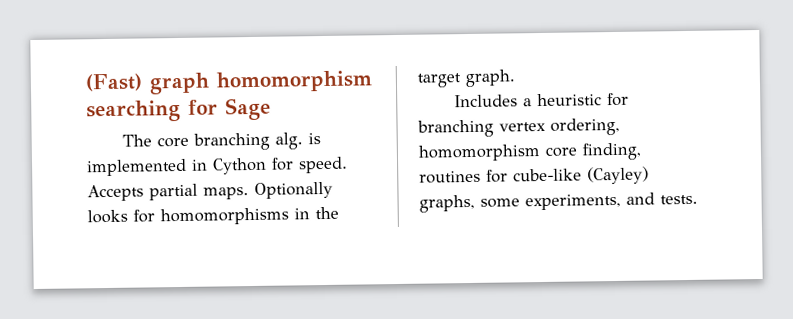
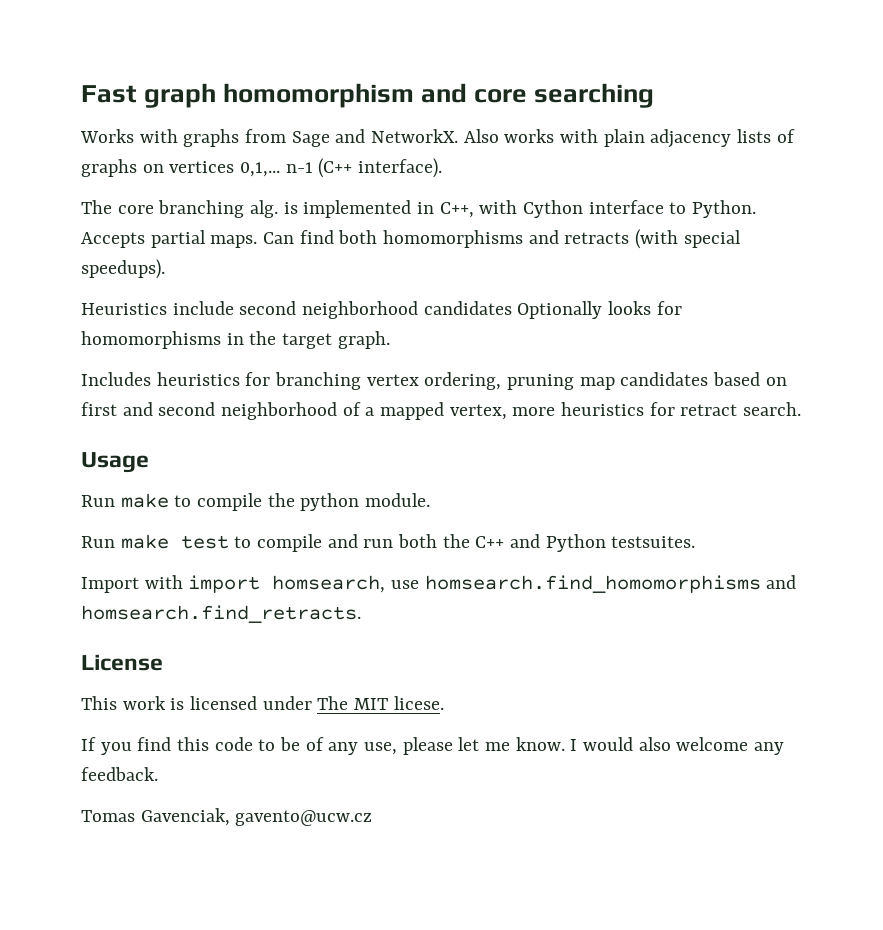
- (Fast) graph homomorphism searching for Sage
+ Fast graph homomorphism and core searching
+ Works with graphs from Sage and NetworkX. Also works with plain adjacency lists of graphs on vertices 0,1,... n-1 (C++ interface).
- The core branching alg. is implemented in Cython for speed. Accepts partial maps. Optionally looks for homomorphisms in the target graph.
+ The core branching alg. is implemented in C++, with Cython interface to Python. Accepts partial maps. Can find both homomorphisms and retracts (with special speedups).
+ Heuristics include second neighborhood candidates Optionally looks for homomorphisms in the target graph.
- Includes a heuristic for branching vertex ordering, homomorphism core finding, routines for cube-like (Cayley) graphs, some experiments, and tests.
+ Includes heuristics for branching vertex ordering, pruning map candidates based on first and second neighborhood of a mapped vertex, more heuristics for retract search.
+ Usage
+ Run make to compile the python module.
+ Run make test to compile and run both the C++ and Python testsuites.
+ Import with import homsearch, use homsearch.find_homomorphisms and homsearch.find_retracts.
+ License
+ This work is licensed under The MIT licese.
+ If you find this code to be of any use, please let me know. I would also welcome any feedback.
+ Tomas Gavenciak, gavento@ucw.cz

